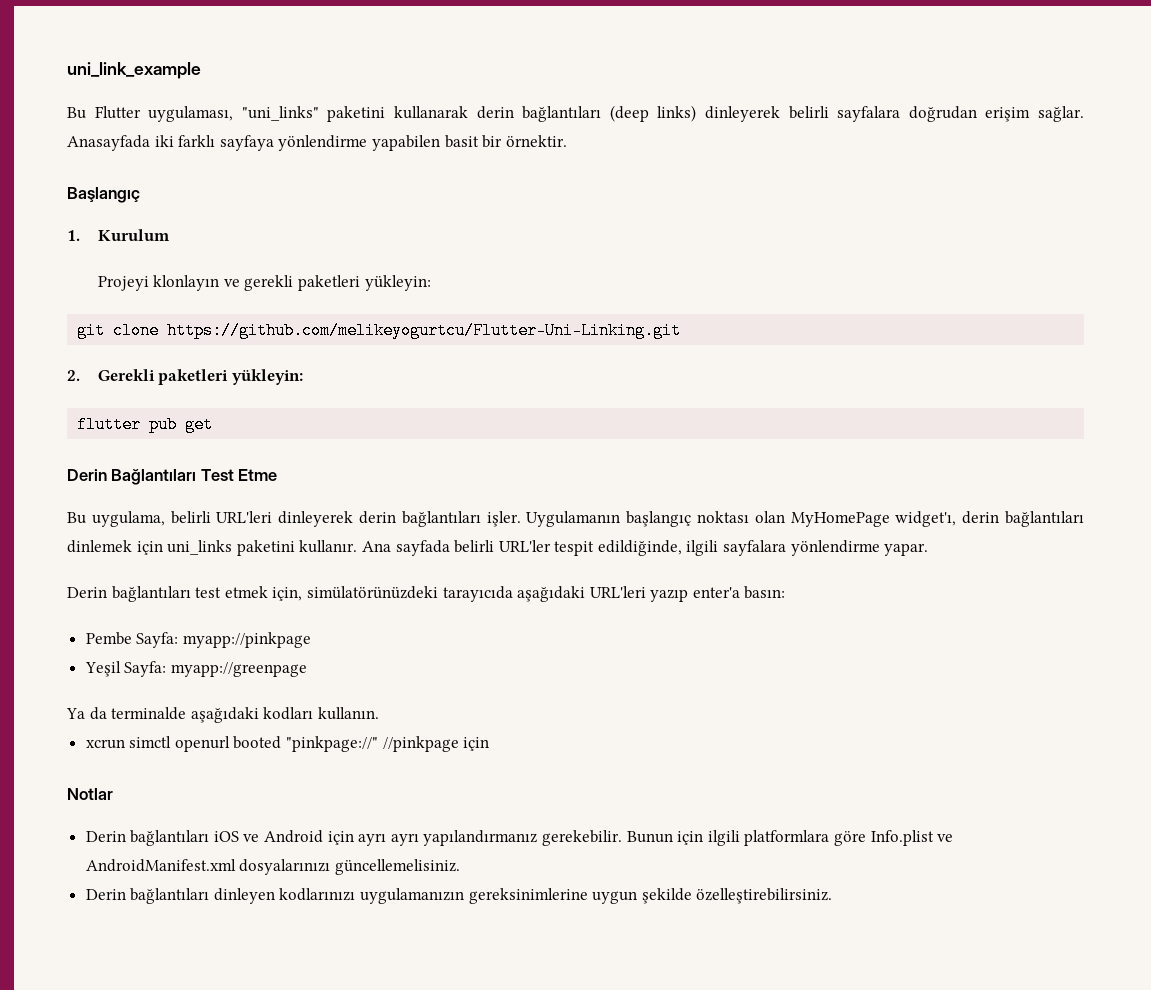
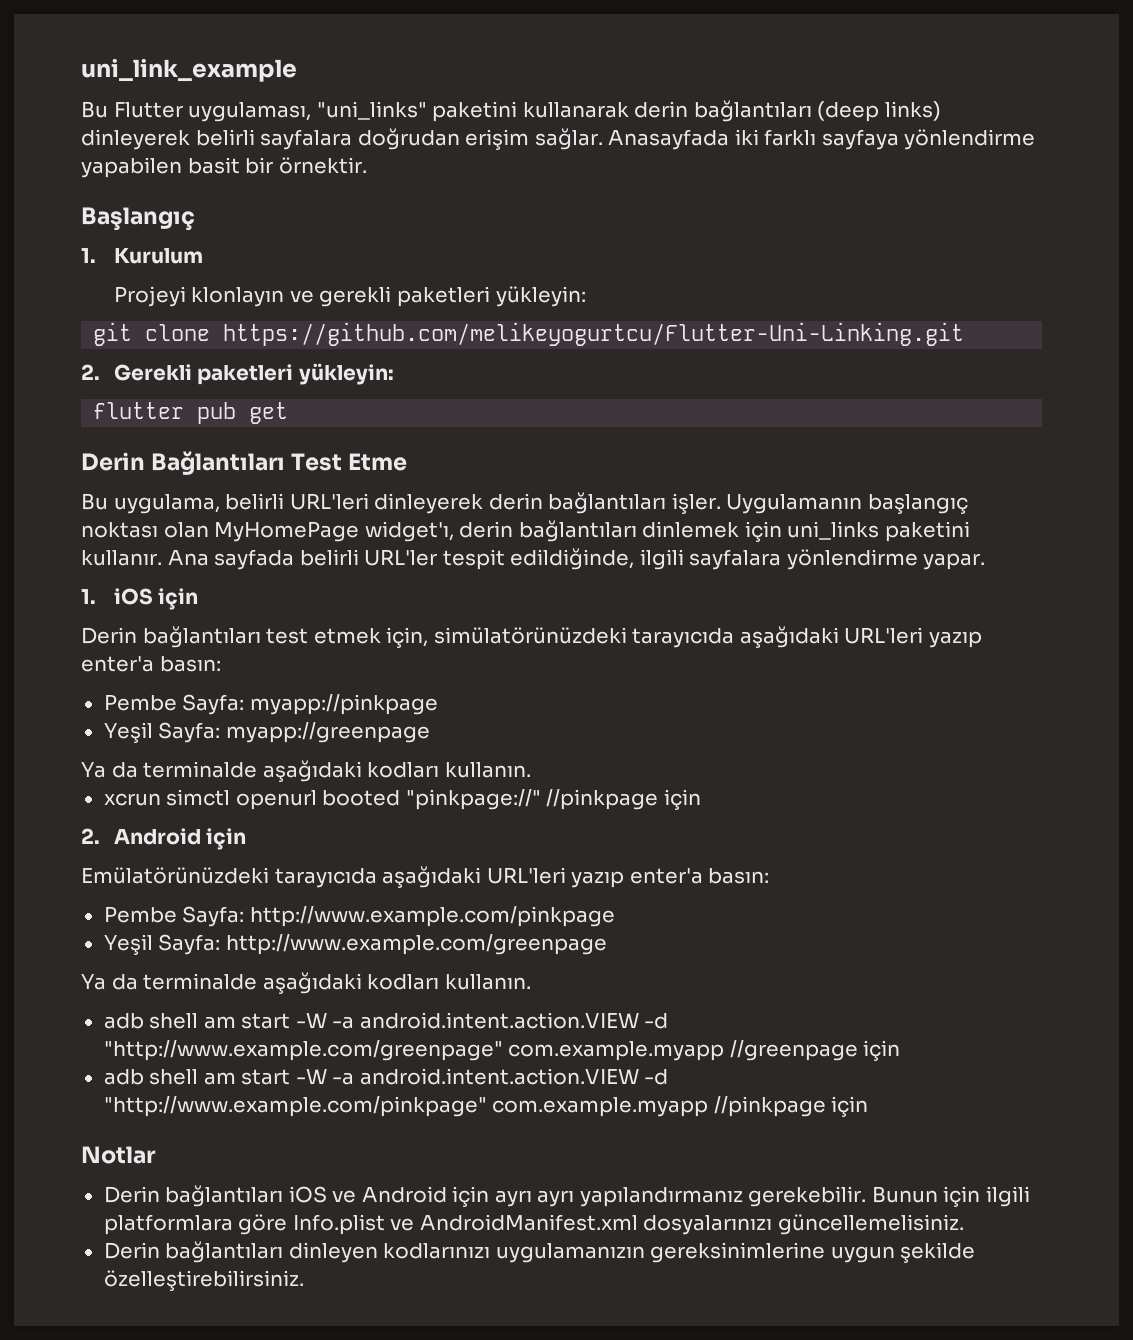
+ 1. iOS için
+ 2. Android için
+ Emülatörünüzdeki tarayıcıda aşağıdaki URL'leri yazıp enter'a basın:
+ Pembe Sayfa: http://www.example.com/pinkpage
+ Yeşil Sayfa: http://www.example.com/greenpage
+ Ya da terminalde aşağıdaki kodları kullanın.
+ adb shell am start -W -a android.intent.action.VIEW -d "http://www.example.com/greenpage" com.example.myapp //greenpage için
+ adb shell am start -W -a android.intent.action.VIEW -d "http://www.example.com/pinkpage" com.example.myapp //pinkpage için

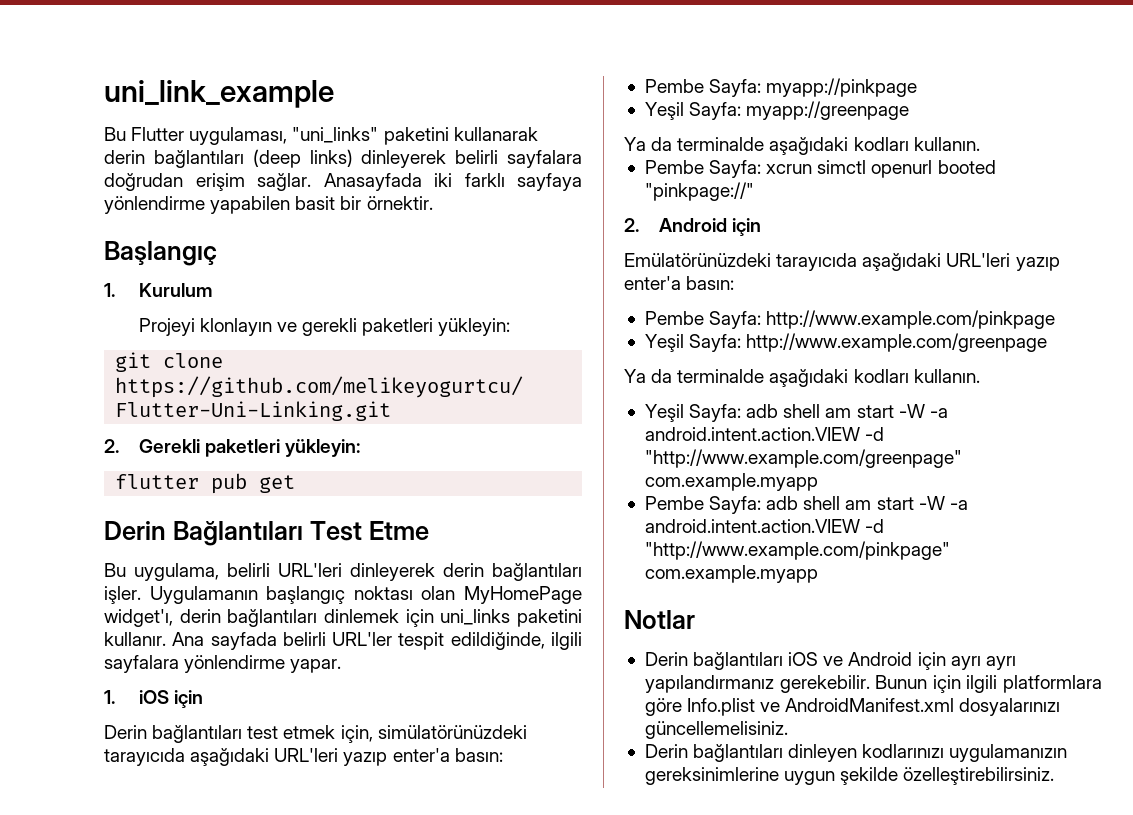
- xcrun simctl openurl booted "pinkpage://" //pinkpage için
+ Pembe Sayfa: xcrun simctl openurl booted "pinkpage://"
- adb shell am start -W -a android.intent.action.VIEW -d "http://www.example.com/greenpage" com.example.myapp //greenpage için
- adb shell am start -W -a android.intent.action.VIEW -d "http://www.example.com/pinkpage" com.example.myapp //pinkpage için
+ Yeşil Sayfa: adb shell am start -W -a android.intent.action.VIEW -d "http://www.example.com/greenpage" com.example.myapp
+ Pembe Sayfa: adb shell am start -W -a android.intent.action.VIEW -d "http://www.example.com/pinkpage" com.example.myapp

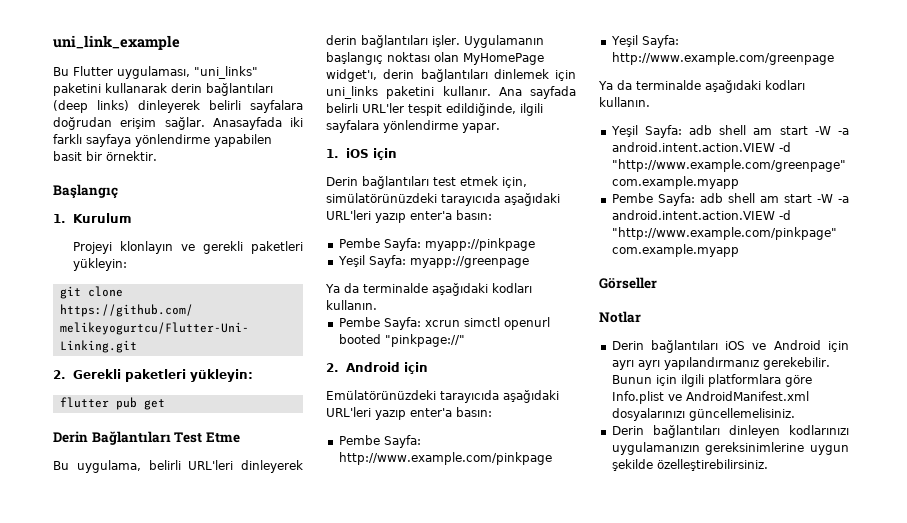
+ Görseller

